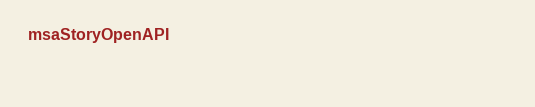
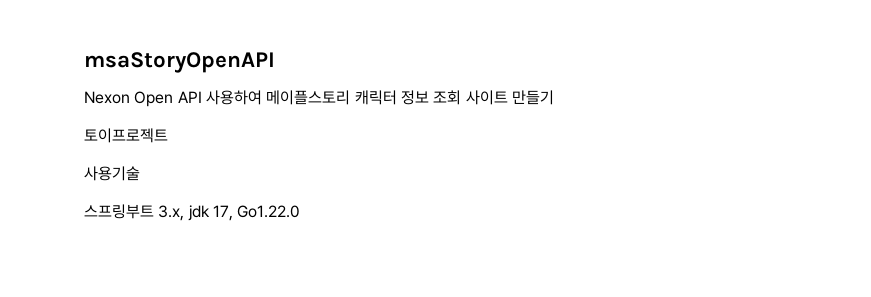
+ Nexon Open API 사용하여 메이플스토리 캐릭터 정보 조회 사이트 만들기
+ 토이프로젝트
+ 사용기술
+ 스프링부트 3.x, jdk 17, Go1.22.0

